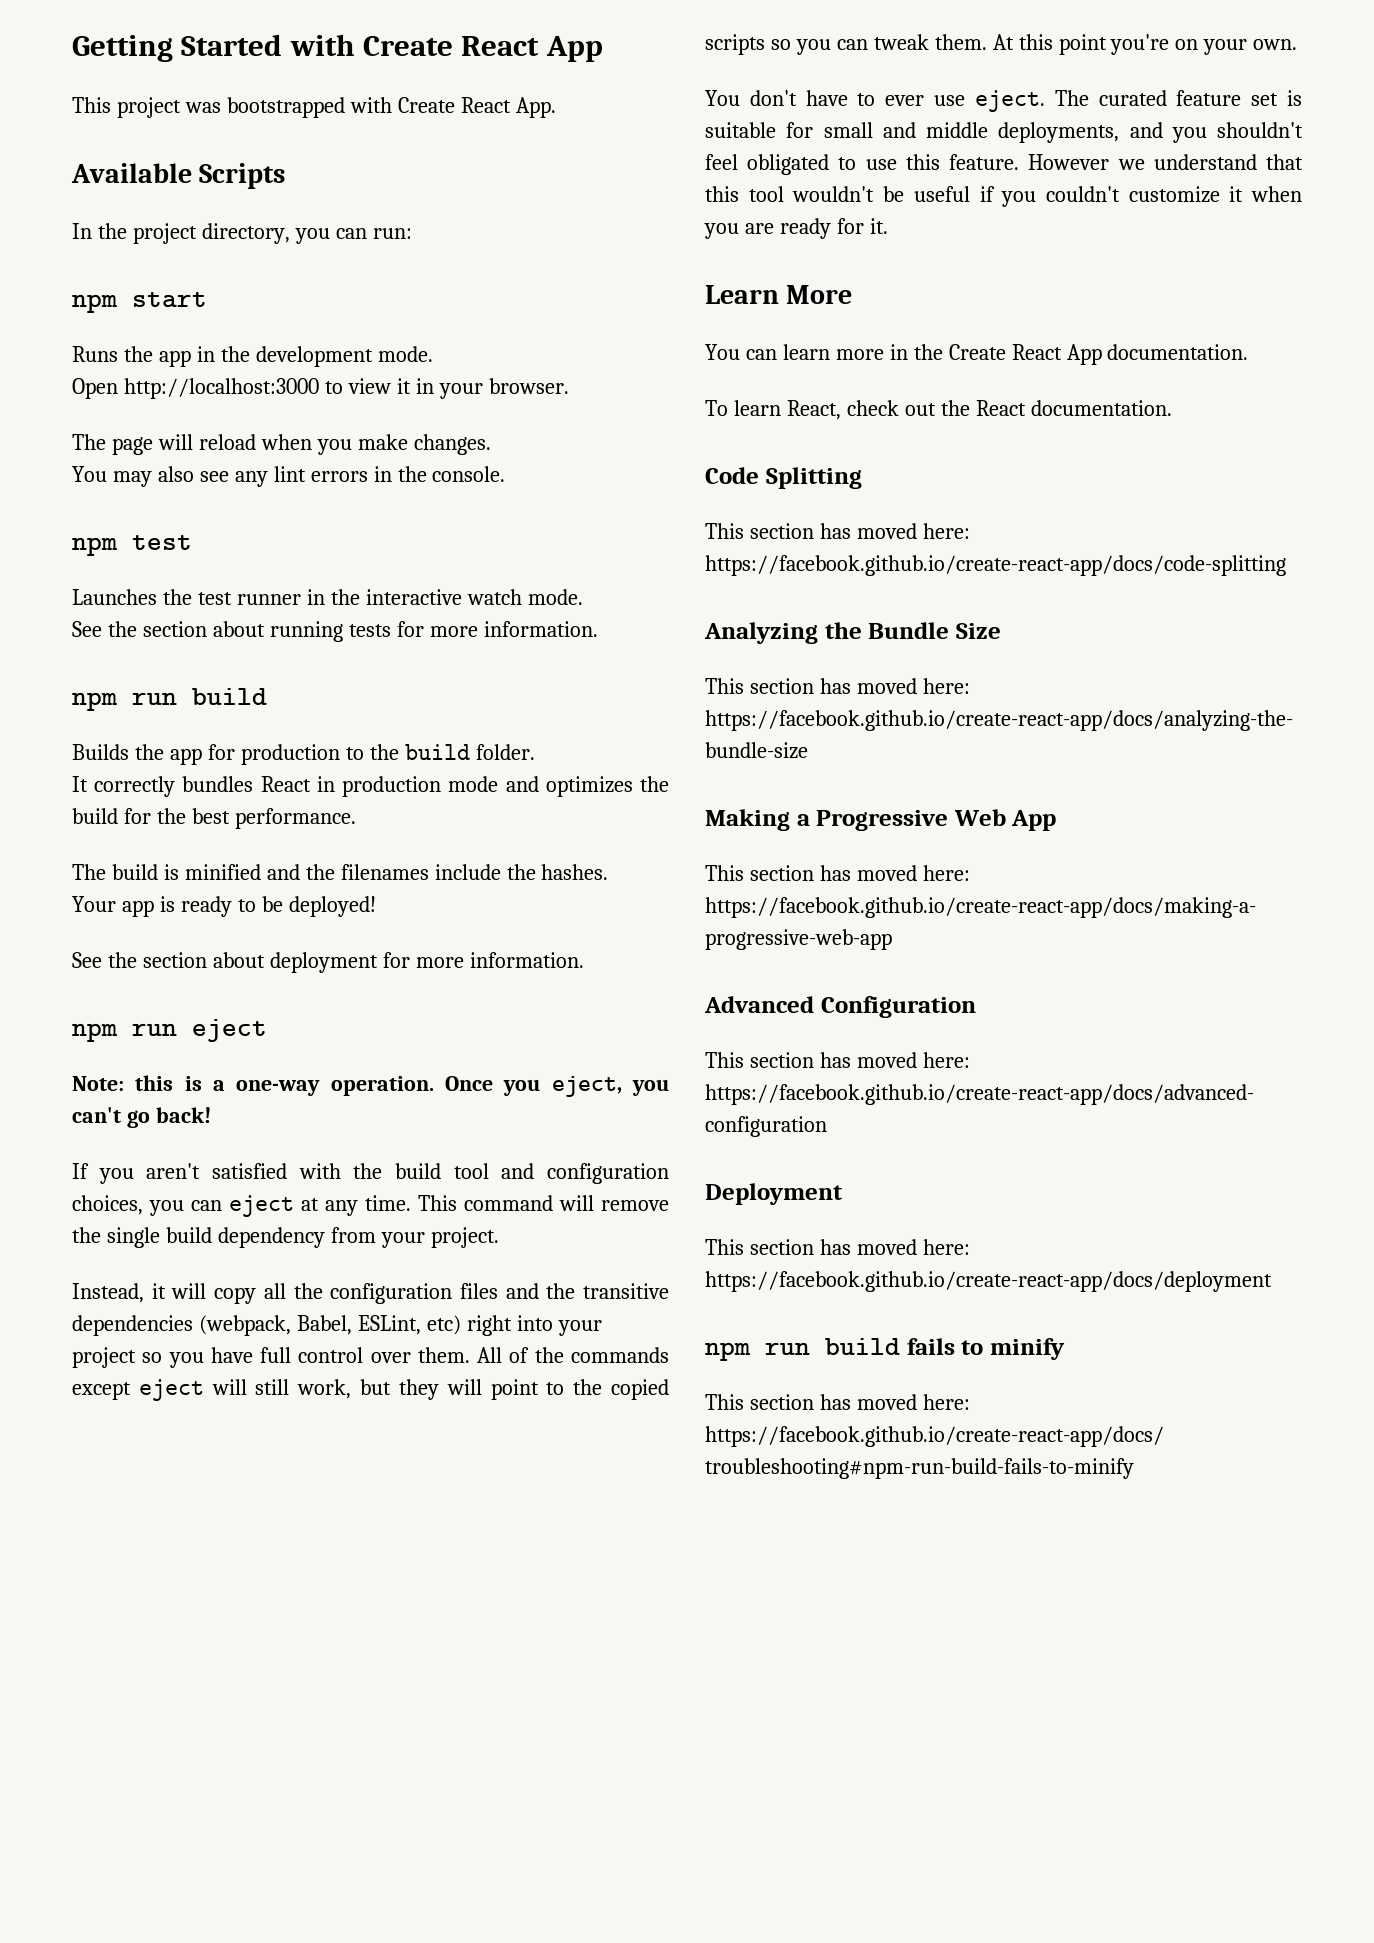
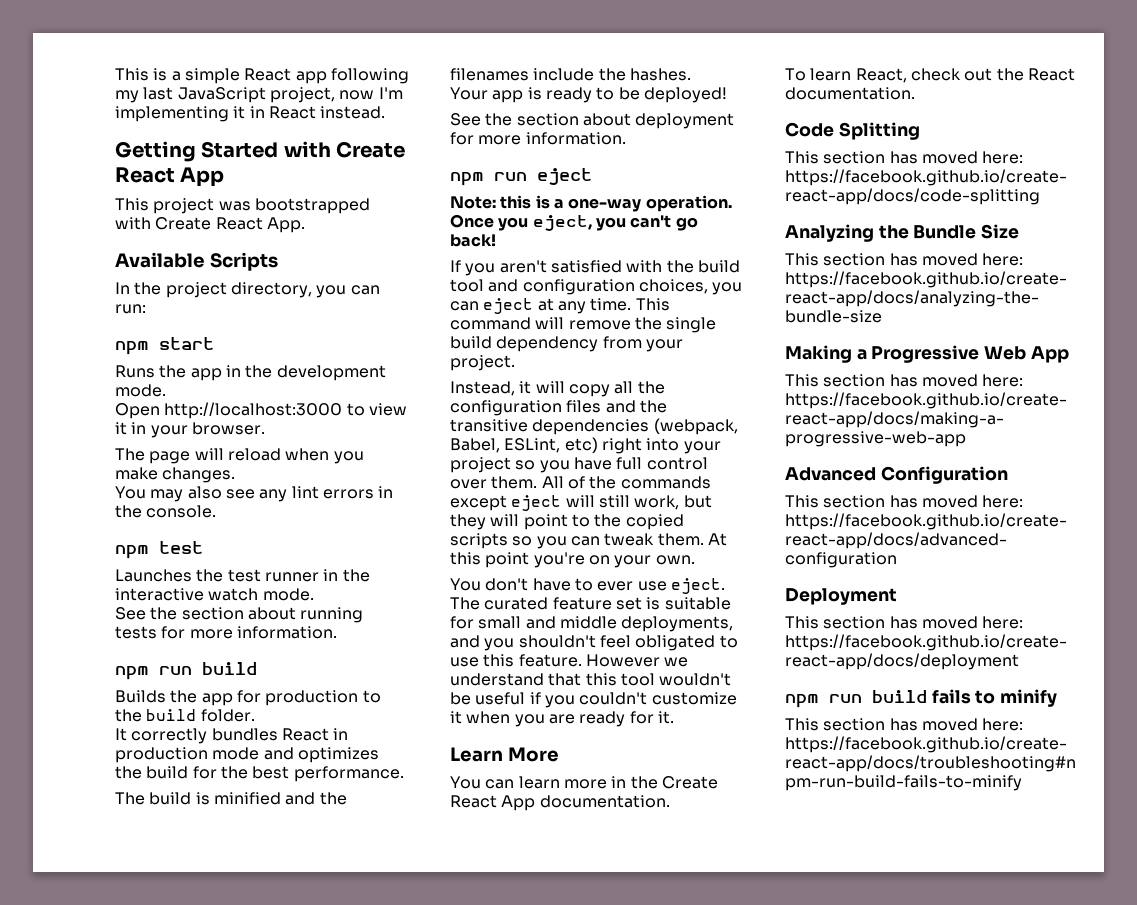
+ This is a simple React app following my last JavaScript project, now I'm implementing it in React instead.

